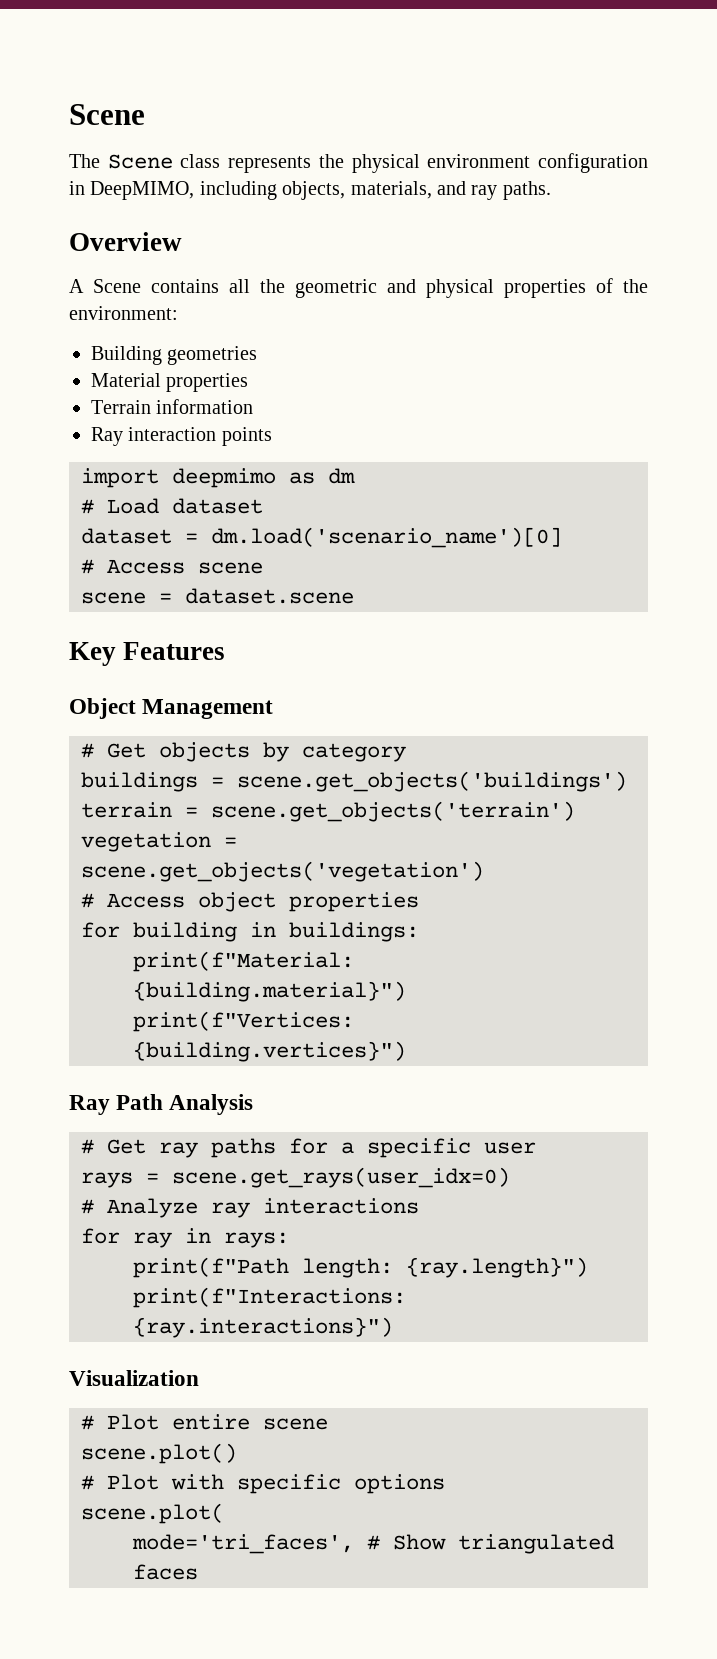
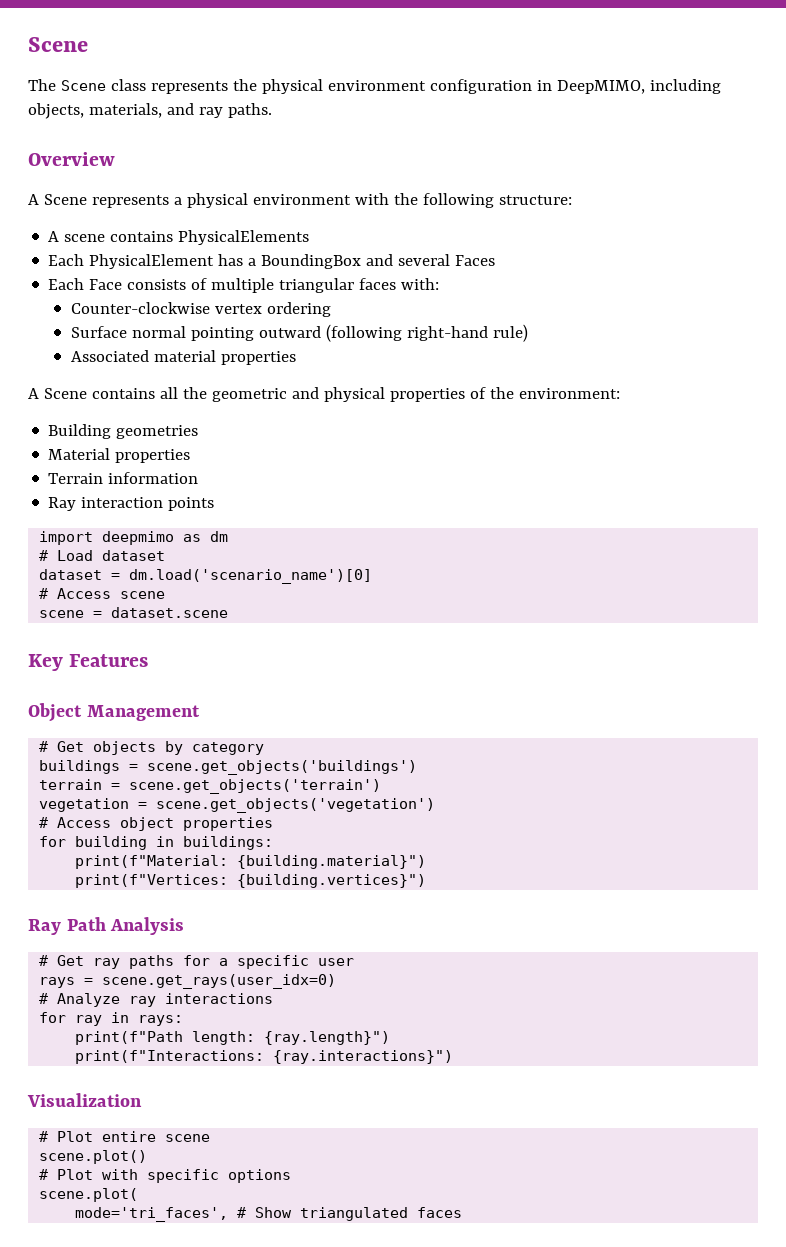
+ A Scene represents a physical environment with the following structure:
+ A scene contains PhysicalElements
+ Each PhysicalElement has a BoundingBox and several Faces
+ Each Face consists of multiple triangular faces with:
+ Counter-clockwise vertex ordering
+ Surface normal pointing outward (following right-hand rule)
+ Associated material properties

